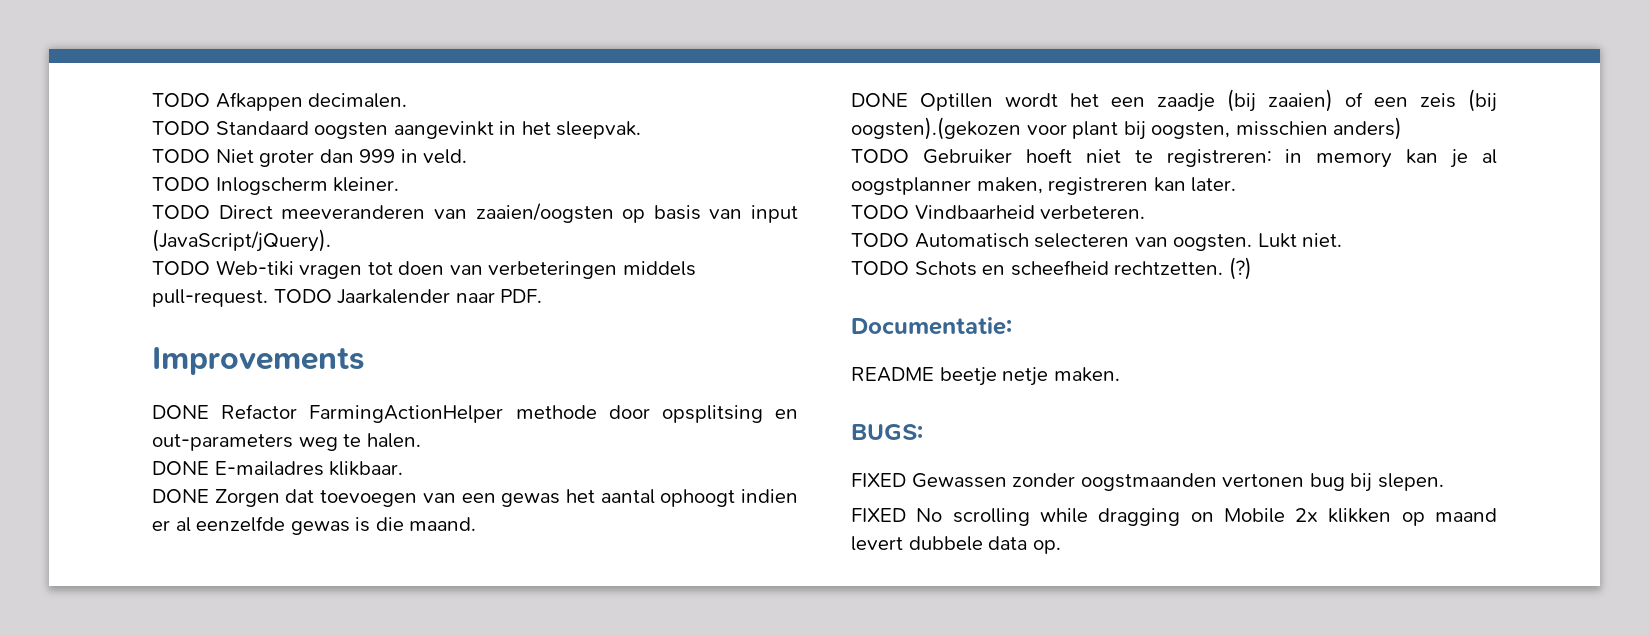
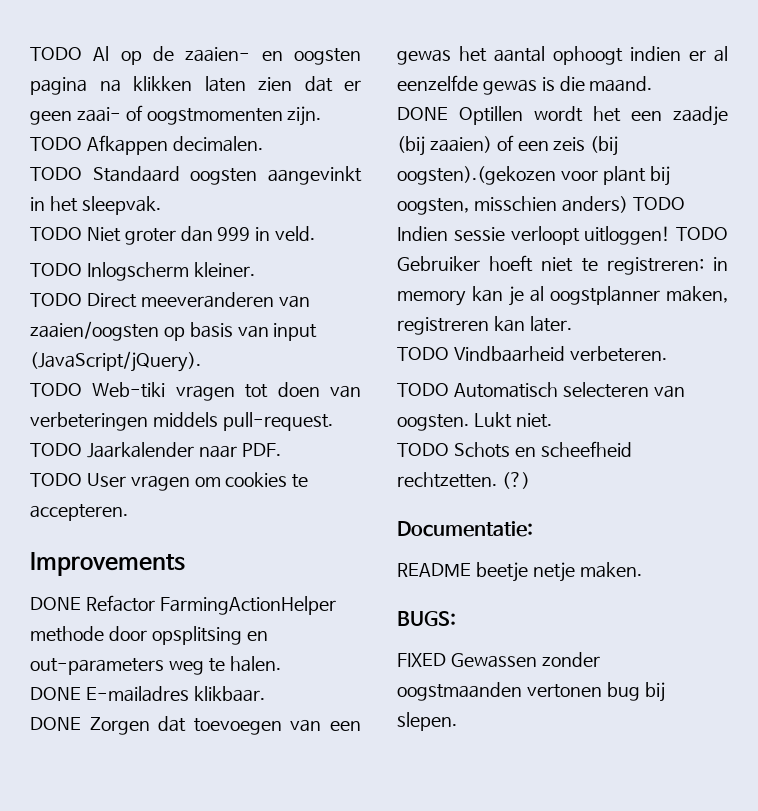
- TODO Afkappen decimalen.
+ TODO Al op de zaaien- en oogsten pagina na klikken laten zien dat er geen zaai- of oogstmomenten zijn. TODO Afkappen decimalen.
+ TODO User vragen om cookies te accepteren.
- DONE Optillen wordt het een zaadje (bij zaaien) of een zeis (bij oogsten).(gekozen voor plant bij oogsten, misschien anders)
- TODO Gebruiker hoeft niet te registreren: in memory kan je al oogstplanner maken, registreren kan later.
+ DONE Optillen wordt het een zaadje (bij zaaien) of een zeis (bij oogsten).(gekozen voor plant bij oogsten, misschien anders) TODO Indien sessie verloopt uitloggen! TODO Gebruiker hoeft niet te registreren: in memory kan je al oogstplanner maken, registreren kan later.
- FIXED No scrolling while dragging on Mobile 2x klikken op maand levert dubbele data op.

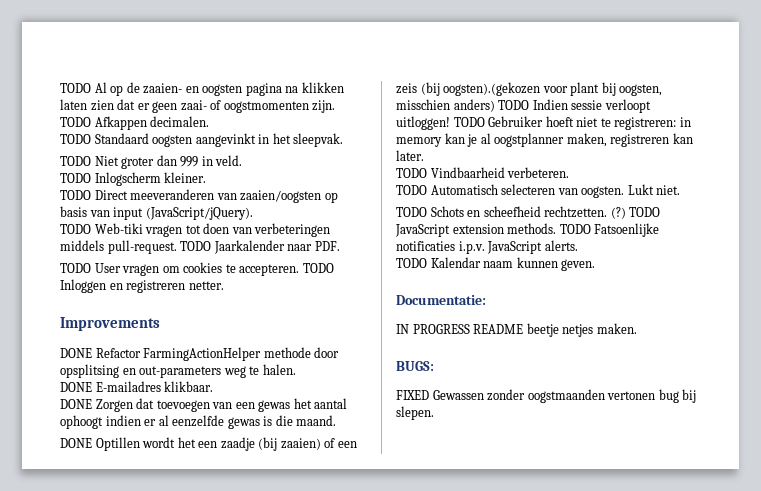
+ TODO Inloggen en registreren netter.
+ TODO JavaScript extension methods. TODO Fatsoenlijke notificaties i.p.v. JavaScript alerts.
+ TODO Kalendar naam kunnen geven.
- README beetje netje maken.
+ IN PROGRESS README beetje netjes maken.

